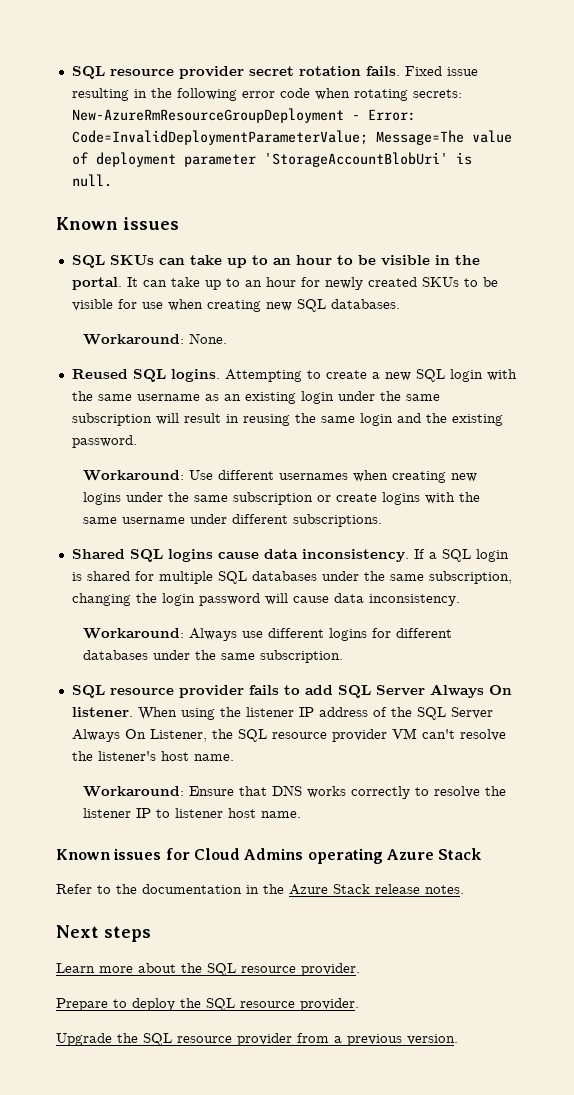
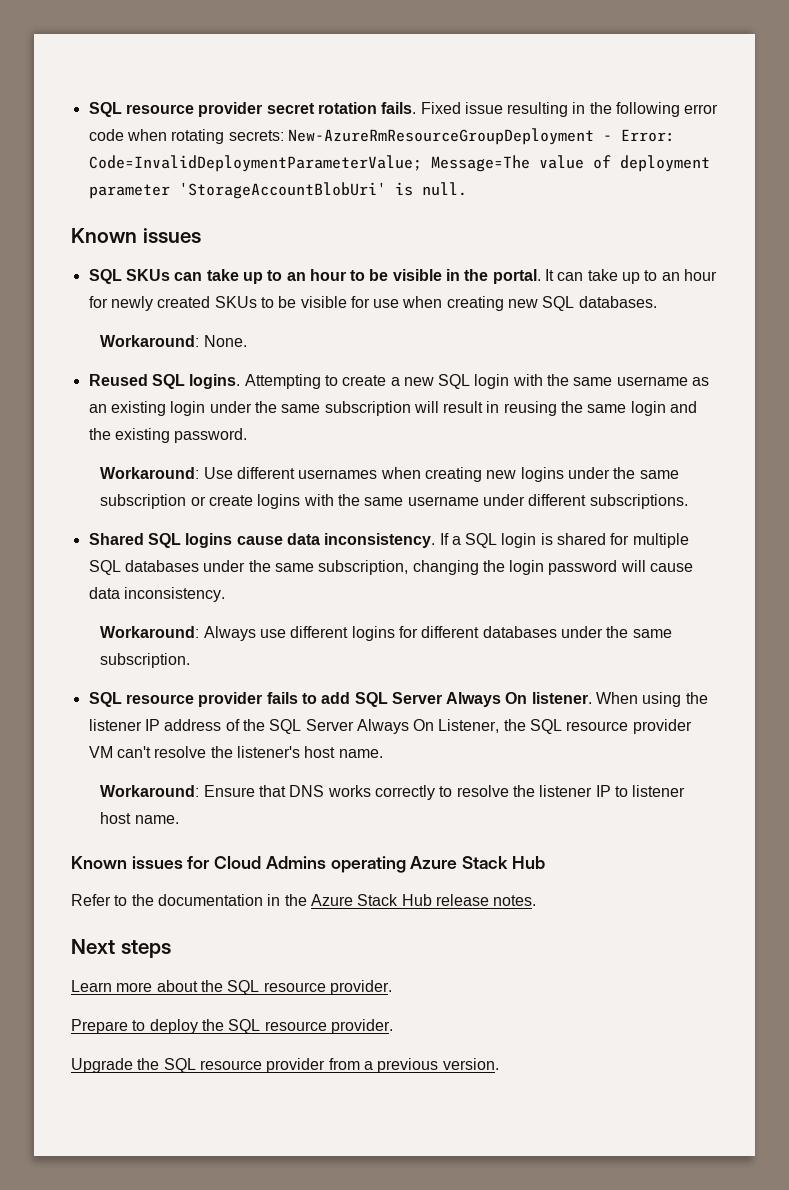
- Known issues for Cloud Admins operating Azure Stack
+ Known issues for Cloud Admins operating Azure Stack Hub
- Refer to the documentation in the Azure Stack release notes.
+ Refer to the documentation in the Azure Stack Hub release notes.

